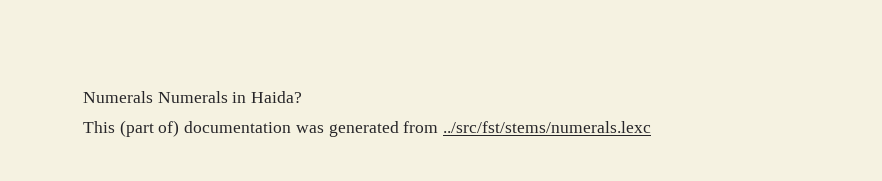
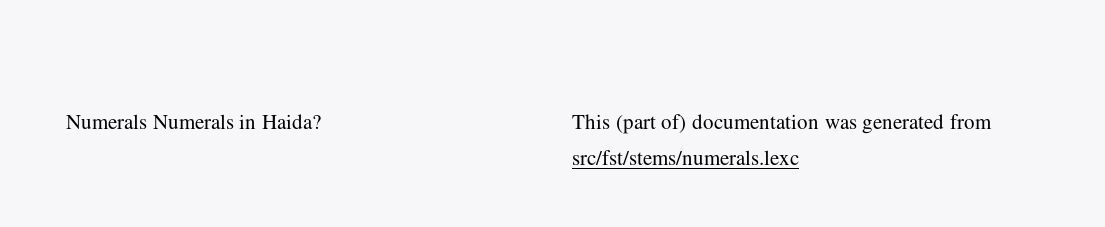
- This (part of) documentation was generated from ../src/fst/stems/numerals.lexc
+ This (part of) documentation was generated from src/fst/stems/numerals.lexc

